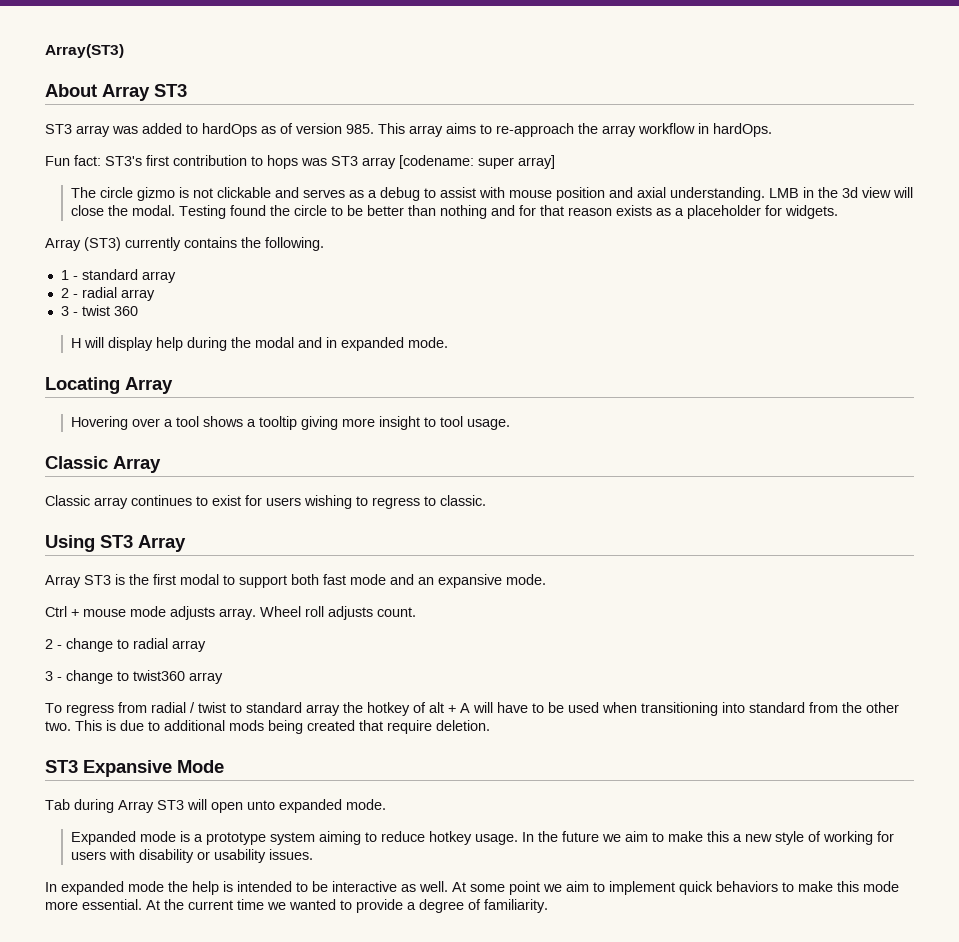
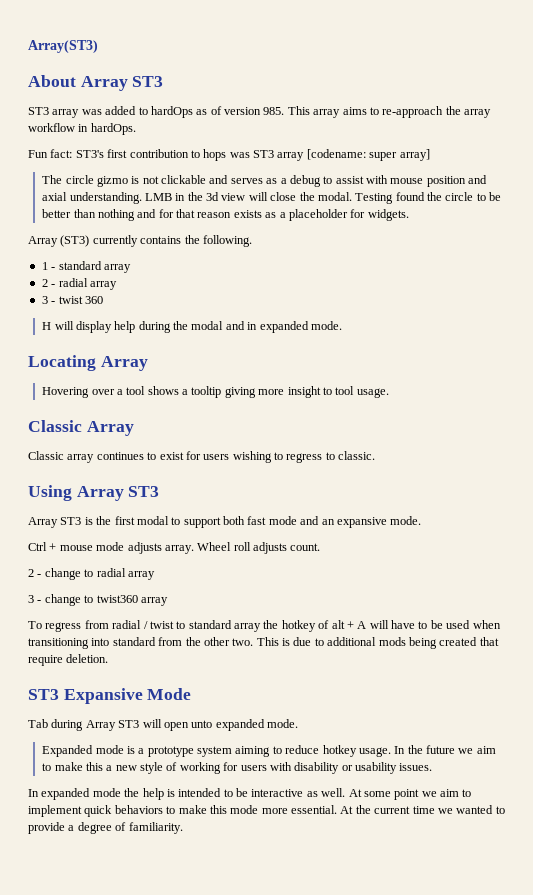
- Using ST3 Array
+ Using Array ST3

